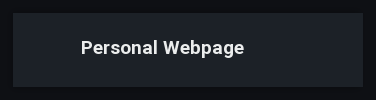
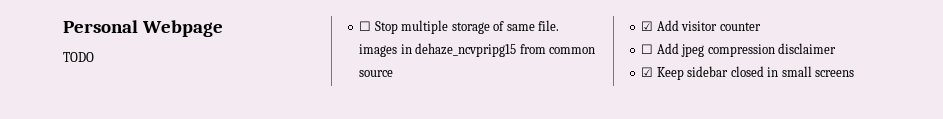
+ TODO
+ ☐ Stop multiple storage of same file. images in dehaze_ncvpripg15 from common source
+ ☑ Add visitor counter
+ ☐ Add jpeg compression disclaimer
+ ☑ Keep sidebar closed in small screens

